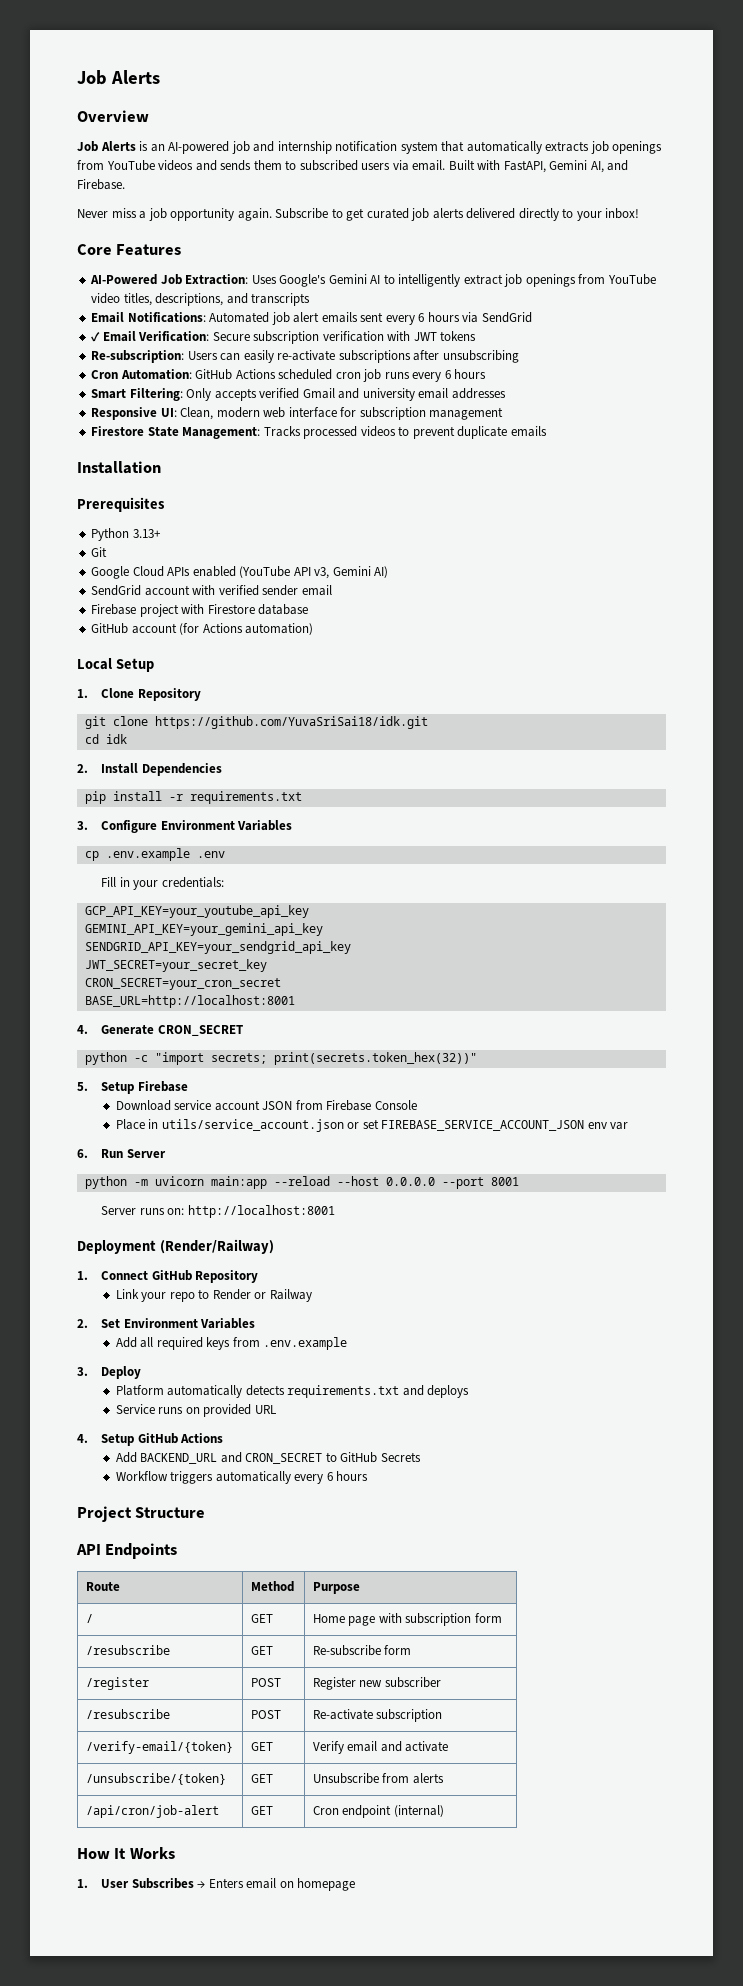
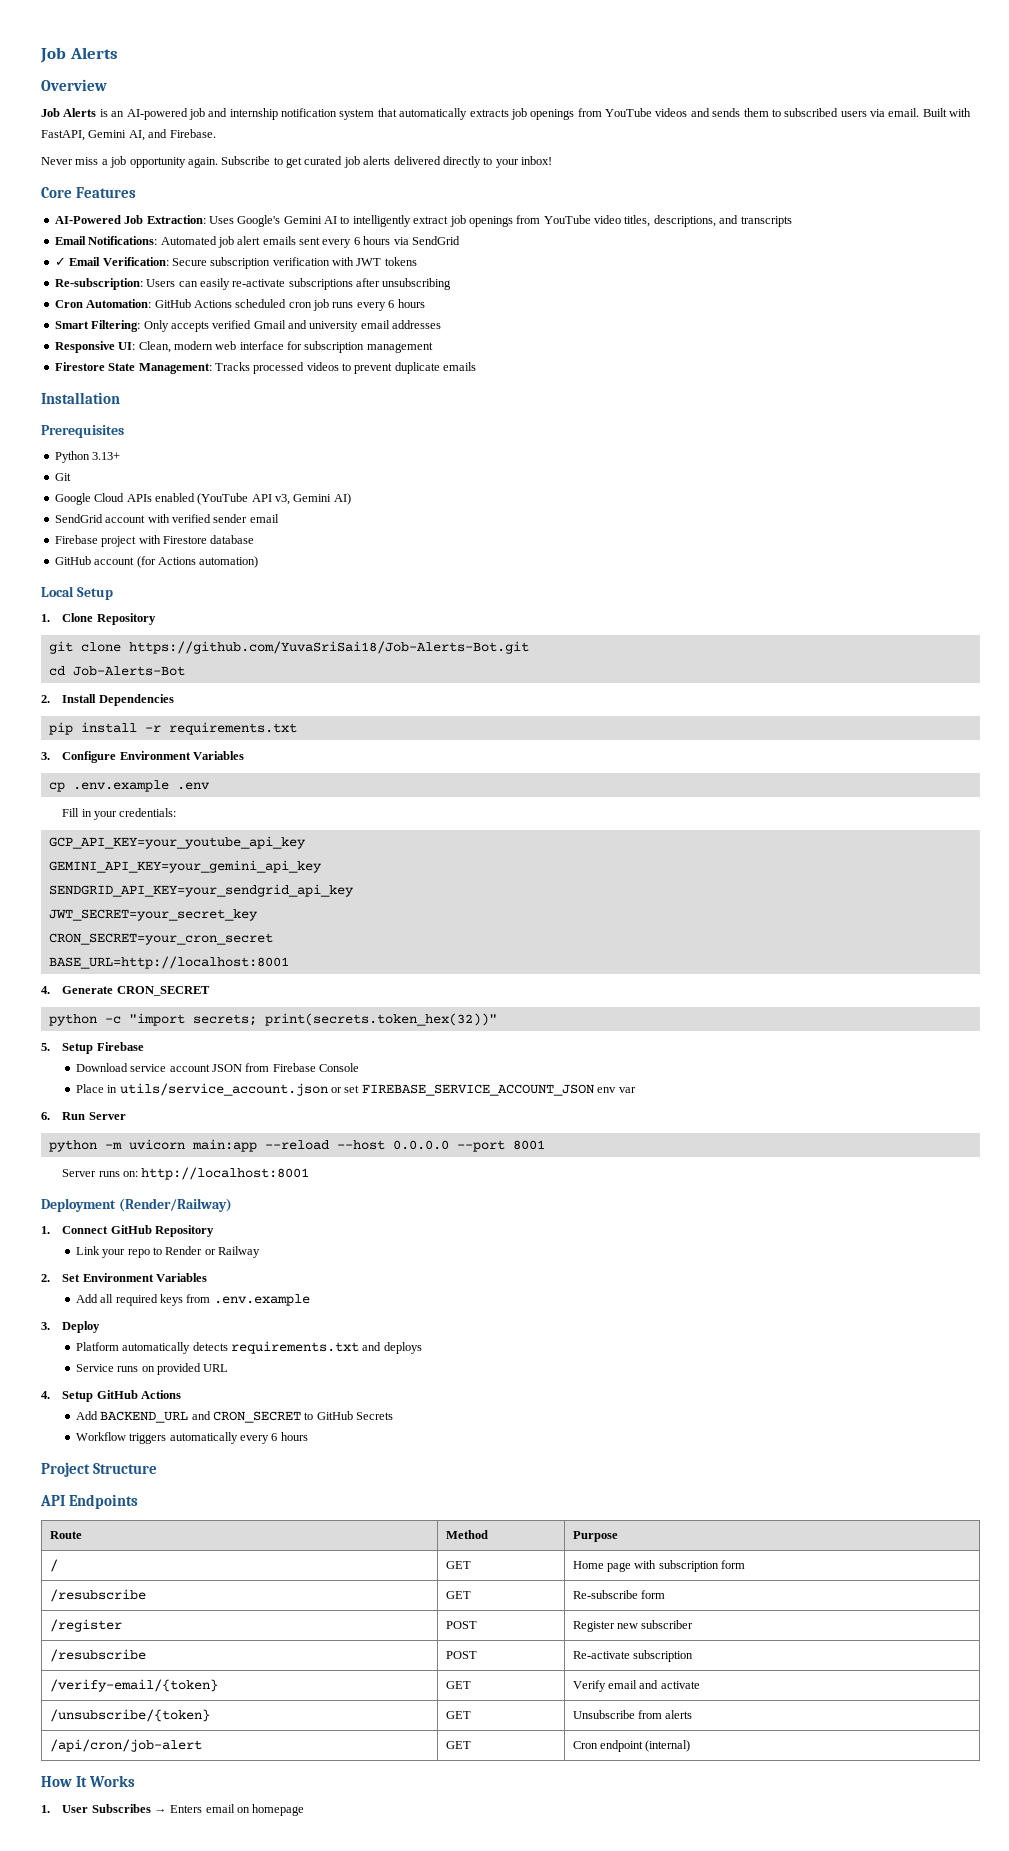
- git clone https://github.com/YuvaSriSai18/idk.git
+ git clone https://github.com/YuvaSriSai18/Job-Alerts-Bot.git
- cd idk
+ cd Job-Alerts-Bot

